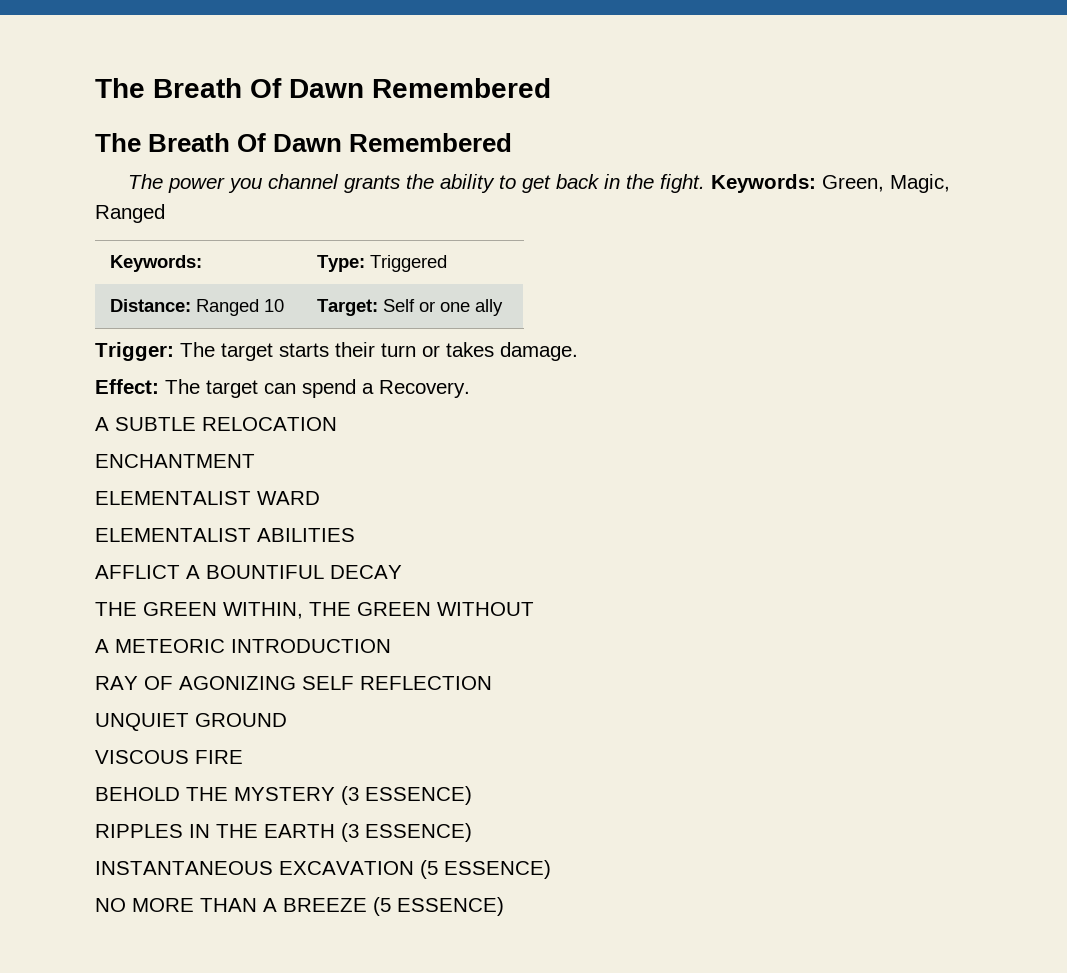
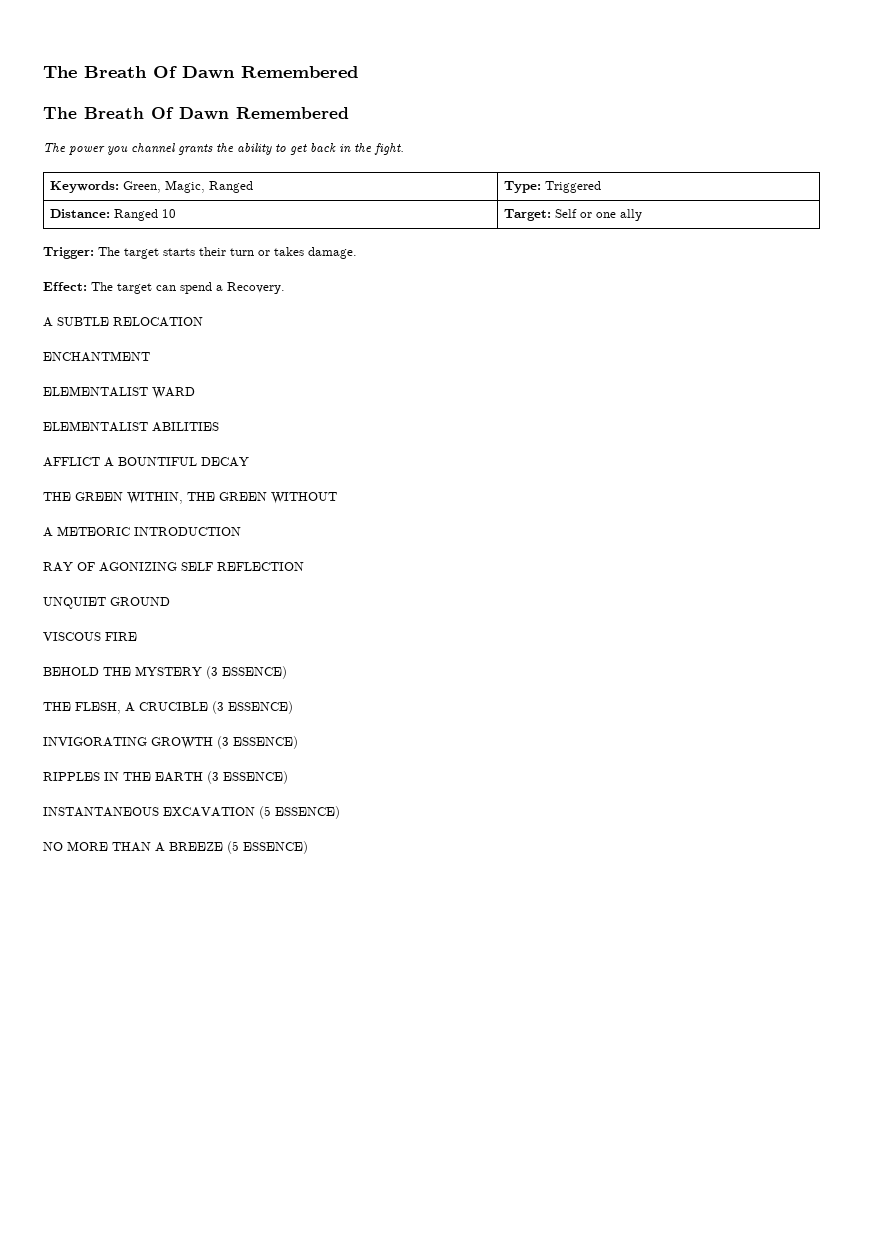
- The power you channel grants the ability to get back in the fight. Keywords: Green, Magic, Ranged
- Keywords: | Type: Triggered
+ The power you channel grants the ability to get back in the fight.
+ Keywords: Green, Magic, Ranged | Type: Triggered
+ THE FLESH, A CRUCIBLE (3 ESSENCE)
+ INVIGORATING GROWTH (3 ESSENCE)

